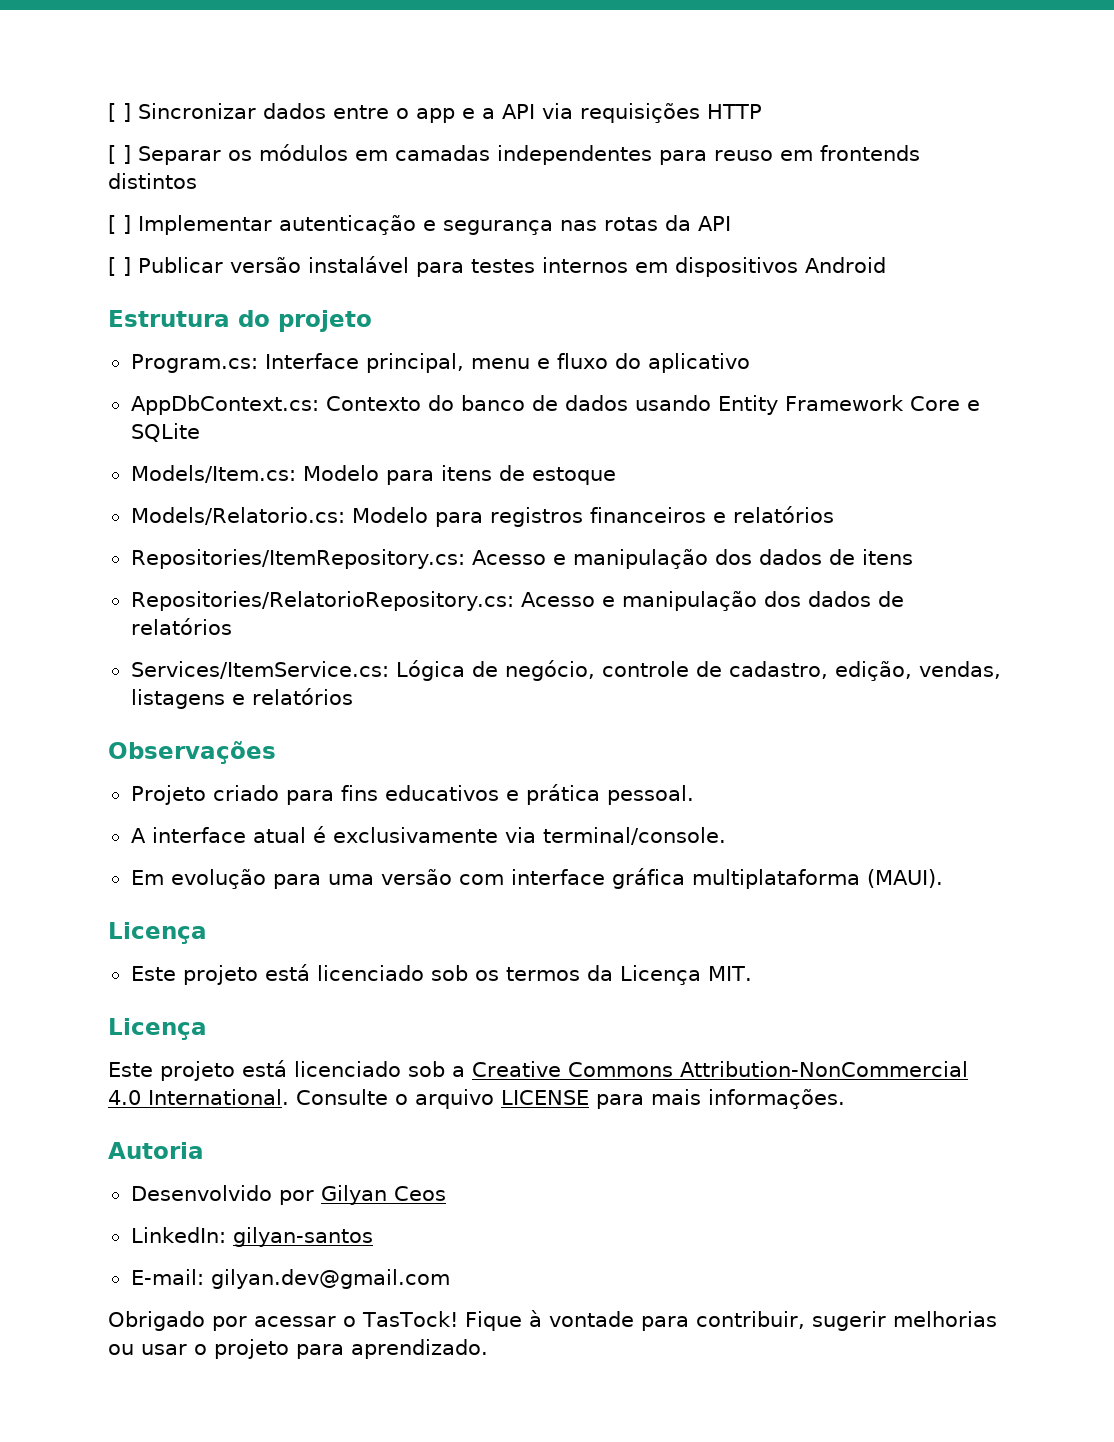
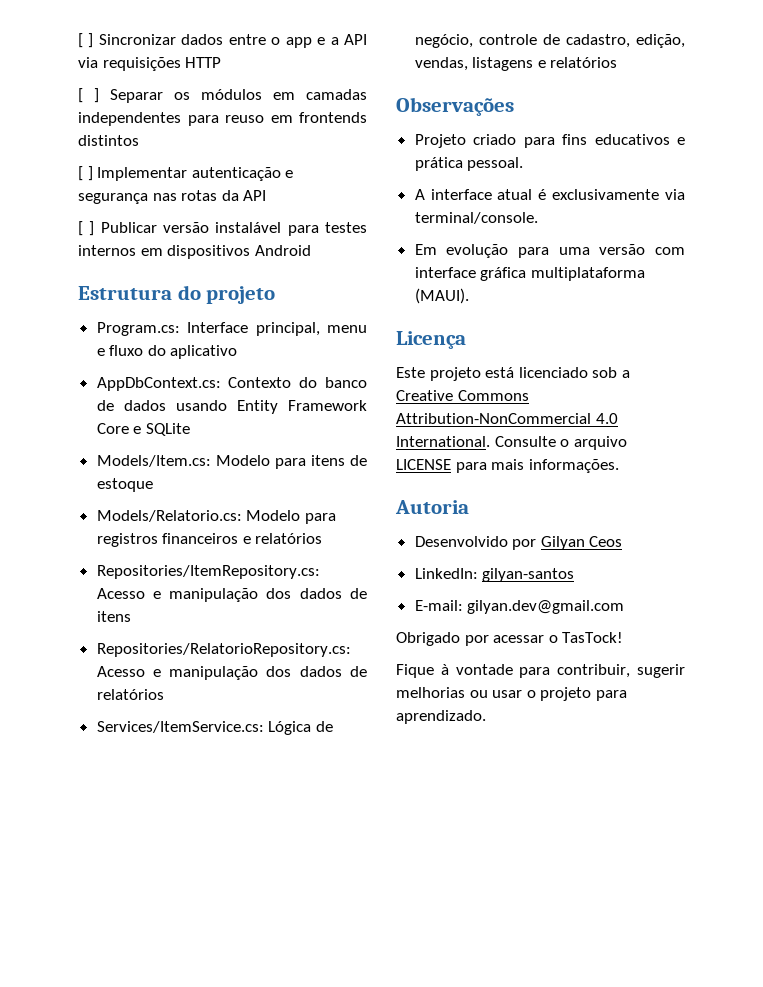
- Este projeto está licenciado sob os termos da Licença MIT.
- Licença
- Obrigado por acessar o TasTock! Fique à vontade para contribuir, sugerir melhorias ou usar o projeto para aprendizado.
+ Obrigado por acessar o TasTock!
+ Fique à vontade para contribuir, sugerir melhorias ou usar o projeto para aprendizado.

